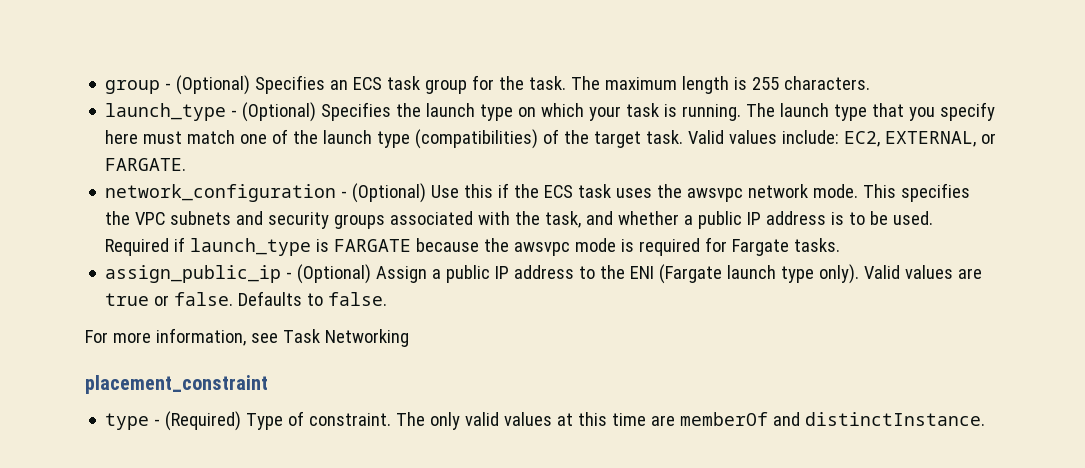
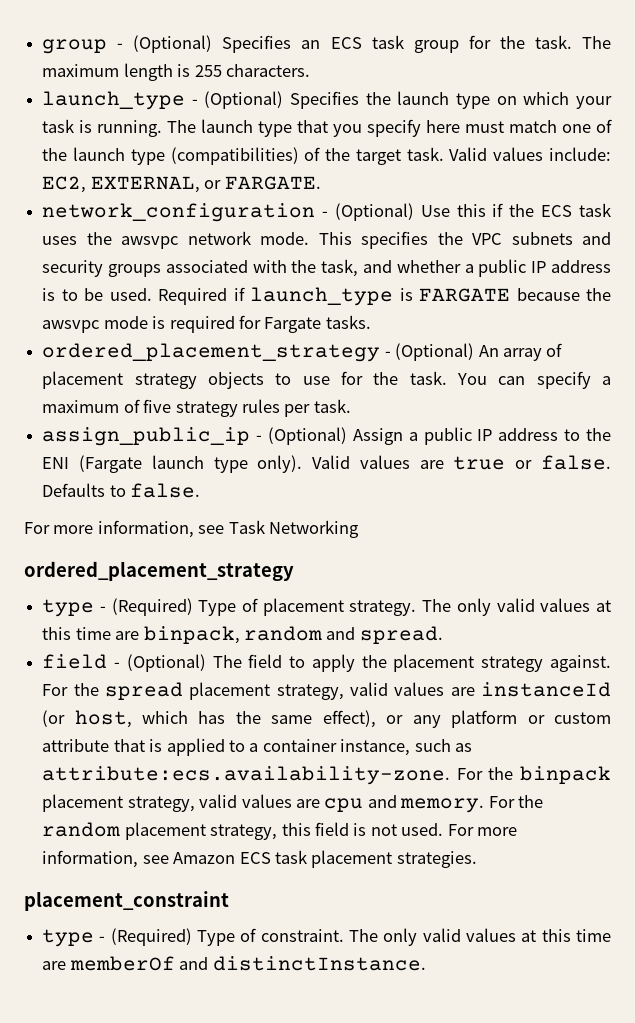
+ ordered_placement_strategy - (Optional) An array of placement strategy objects to use for the task. You can specify a maximum of five strategy rules per task.
  For more information, see Task Networking
+ ordered_placement_strategy
+ type - (Required) Type of placement strategy. The only valid values at this time are binpack, random and spread.
+ field - (Optional) The field to apply the placement strategy against. For the spread placement strategy, valid values are instanceId (or host, which has the same effect), or any platform or custom attribute that is applied to a container instance, such as attribute:ecs.availability-zone. For the binpack placement strategy, valid values are cpu and memory. For the random placement strategy, this field is not used. For more information, see Amazon ECS task placement strategies.

